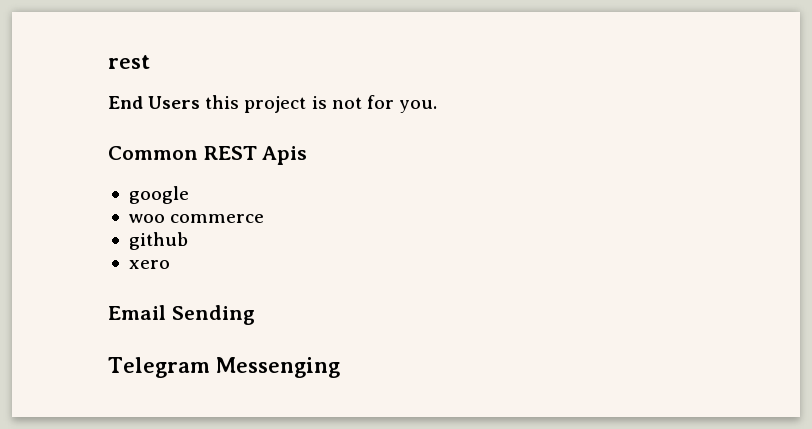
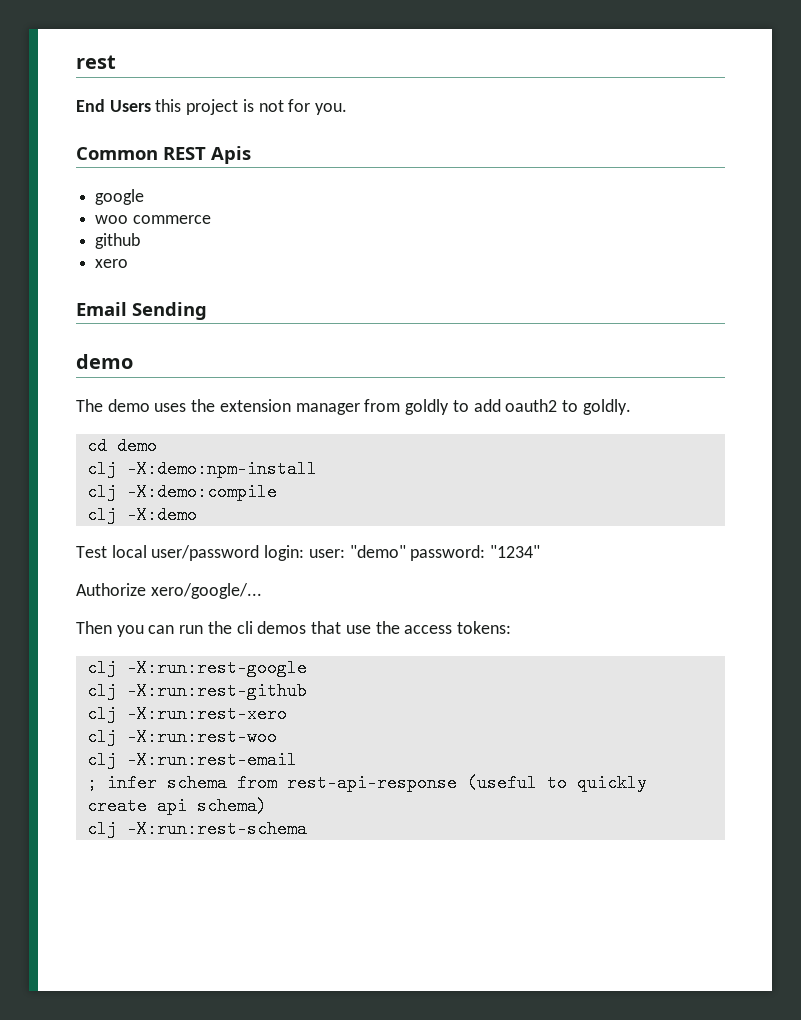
  Email Sending
- Telegram Messenging
+ demo
+ The demo uses the extension manager from goldly to add oauth2 to goldly.
+ cd demo
+ clj -X:demo:npm-install
+ clj -X:demo:compile
+ clj -X:demo
+ Test local user/password login: user: "demo" password: "1234"
+ Authorize xero/google/...
+ Then you can run the cli demos that use the access tokens:
+ clj -X:run:rest-google
+ clj -X:run:rest-github
+ clj -X:run:rest-xero
+ clj -X:run:rest-woo
+ clj -X:run:rest-email
+ ; infer schema from rest-api-response (useful to quickly create api schema)
+ clj -X:run:rest-schema

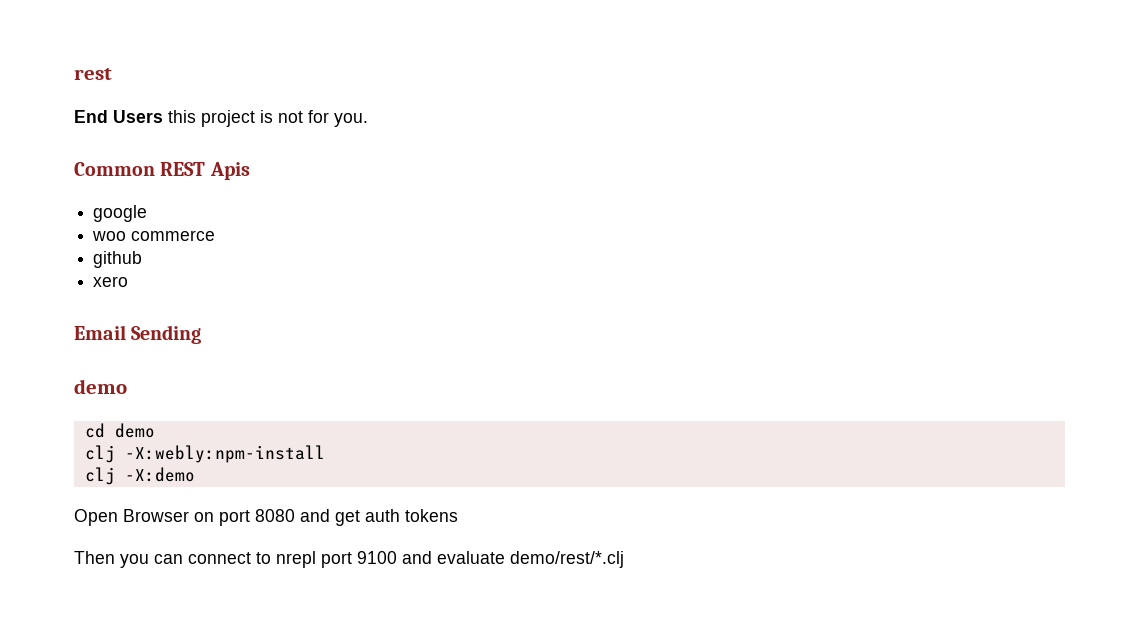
- The demo uses the extension manager from goldly to add oauth2 to goldly.
- clj -X:demo:npm-install
- clj -X:demo:compile
+ clj -X:webly:npm-install
- Test local user/password login: user: "demo" password: "1234"
- Authorize xero/google/...
- Then you can run the cli demos that use the access tokens:
- clj -X:run:rest-google
- clj -X:run:rest-github
- clj -X:run:rest-xero
- clj -X:run:rest-woo
- clj -X:run:rest-email
- ; infer schema from rest-api-response (useful to quickly create api schema)
- clj -X:run:rest-schema
+ Open Browser on port 8080 and get auth tokens
+ Then you can connect to nrepl port 9100 and evaluate demo/rest/*.clj

